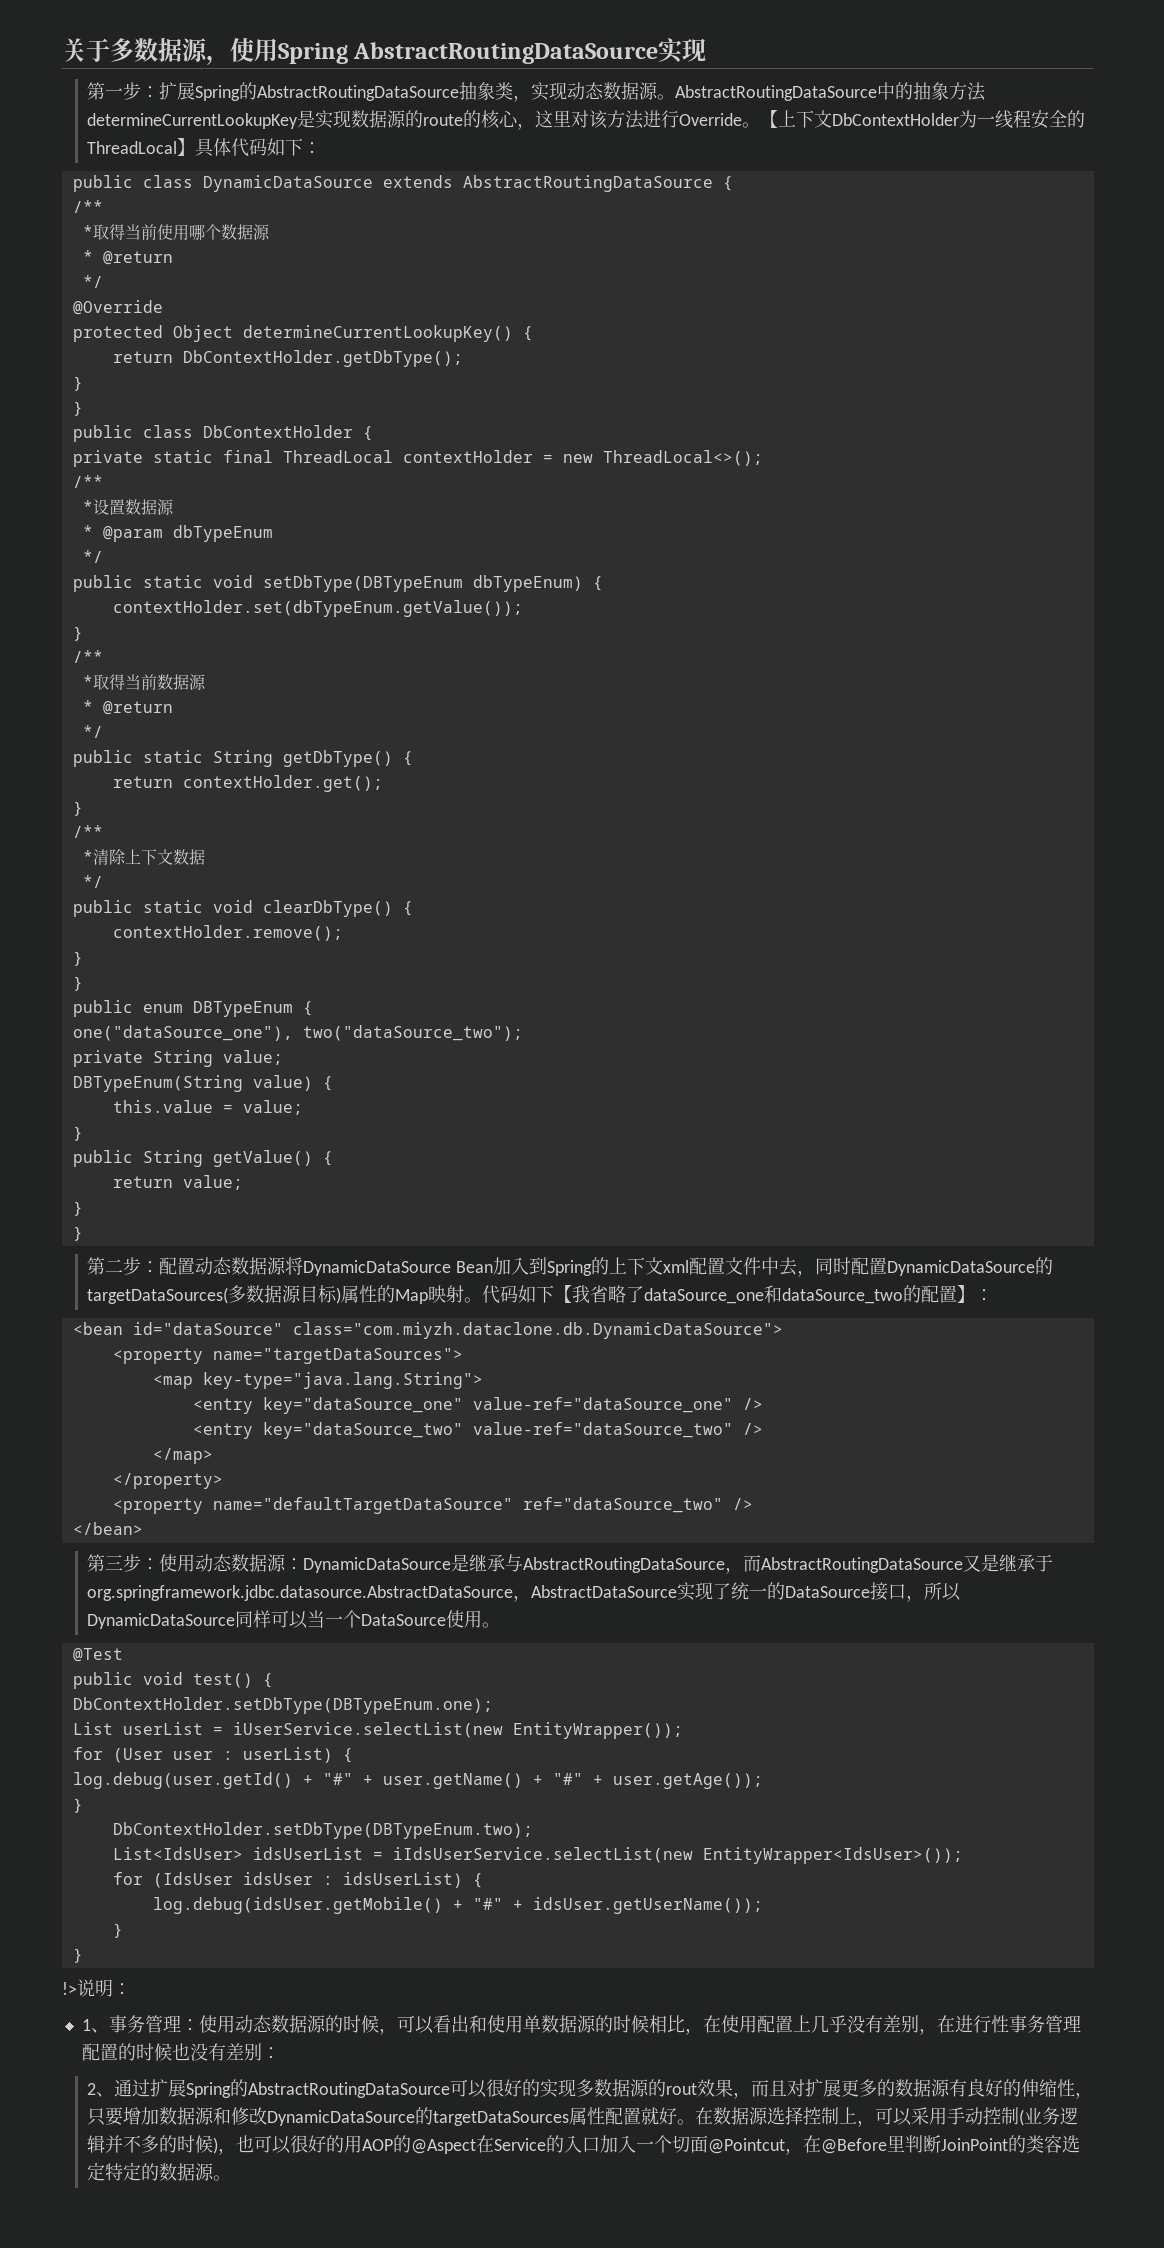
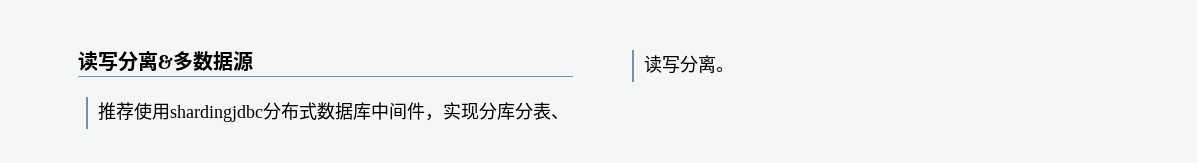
- 关于多数据源，使用Spring AbstractRoutingDataSource实现
- 第一步：扩展Spring的AbstractRoutingDataSource抽象类，实现动态数据源。AbstractRoutingDataSource中的抽象方法determineCurrentLookupKey是实现数据源的route的核心，这里对该方法进行Override。【上下文DbContextHolder为一线程安全的ThreadLocal】具体代码如下：
- public class DynamicDataSource extends AbstractRoutingDataSource {
- /**
- *取得当前使用哪个数据源
- * @return
- */
- @Override
- protected Object determineCurrentLookupKey() {
- return DbContextHolder.getDbType();
- }
- }
- public class DbContextHolder {
- private static final ThreadLocal contextHolder = new ThreadLocal<>();
- /**
- *设置数据源
- * @param dbTypeEnum
- */
- public static void setDbType(DBTypeEnum dbTypeEnum) {
- contextHolder.set(dbTypeEnum.getValue());
- }
- /**
- *取得当前数据源
- * @return
- */
- public static String getDbType() {
- return contextHolder.get();
- }
- /**
- *清除上下文数据
- */
- public static void clearDbType() {
- contextHolder.remove();
- }
- }
- public enum DBTypeEnum {
- one("dataSource_one"), two("dataSource_two");
- private String value;
- DBTypeEnum(String value) {
- this.value = value;
- }
- public String getValue() {
- return value;
- }
- }
- 第二步：配置动态数据源将DynamicDataSource Bean加入到Spring的上下文xml配置文件中去，同时配置DynamicDataSource的targetDataSources(多数据源目标)属性的Map映射。代码如下【我省略了dataSource_one和dataSource_two的配置】：
- <bean id="dataSource" class="com.miyzh.dataclone.db.DynamicDataSource">
- <property name="targetDataSources">
- <map key-type="java.lang.String">
- <entry key="dataSource_one" value-ref="dataSource_one" />
- <entry key="dataSource_two" value-ref="dataSource_two" />
- </map>
- </property>
- <property name="defaultTargetDataSource" ref="dataSource_two" />
- </bean>
- 第三步：使用动态数据源：DynamicDataSource是继承与AbstractRoutingDataSource，而AbstractRoutingDataSource又是继承于org.springframework.jdbc.datasource.AbstractDataSource，AbstractDataSource实现了统一的DataSource接口，所以DynamicDataSource同样可以当一个DataSource使用。
- @Test
- public void test() {
- DbContextHolder.setDbType(DBTypeEnum.one);
- List userList = iUserService.selectList(new EntityWrapper());
- for (User user : userList) {
- log.debug(user.getId() + "#" + user.getName() + "#" + user.getAge());
- }
- DbContextHolder.setDbType(DBTypeEnum.two);
- List<IdsUser> idsUserList = iIdsUserService.selectList(new EntityWrapper<IdsUser>());
- for (IdsUser idsUser : idsUserList) {
- log.debug(idsUser.getMobile() + "#" + idsUser.getUserName());
- }
- }
- !>说明：
- 1、事务管理：使用动态数据源的时候，可以看出和使用单数据源的时候相比，在使用配置上几乎没有差别，在进行性事务管理配置的时候也没有差别：
- 2、通过扩展Spring的AbstractRoutingDataSource可以很好的实现多数据源的rout效果，而且对扩展更多的数据源有良好的伸缩性，只要增加数据源和修改DynamicDataSource的targetDataSources属性配置就好。在数据源选择控制上，可以采用手动控制(业务逻辑并不多的时候)，也可以很好的用AOP的@Aspect在Service的入口加入一个切面@Pointcut，在@Before里判断JoinPoint的类容选定特定的数据源。
+ 读写分离&多数据源
+ 推荐使用shardingjdbc分布式数据库中间件，实现分库分表、读写分离。

